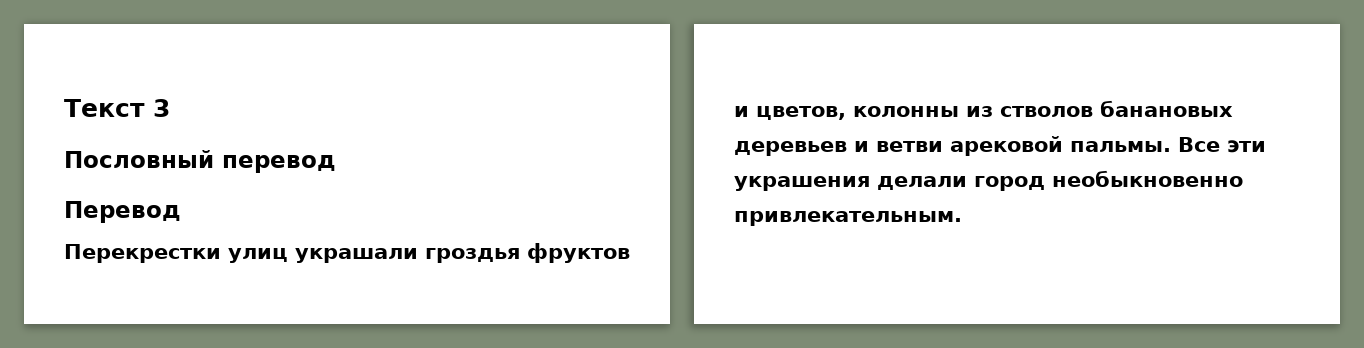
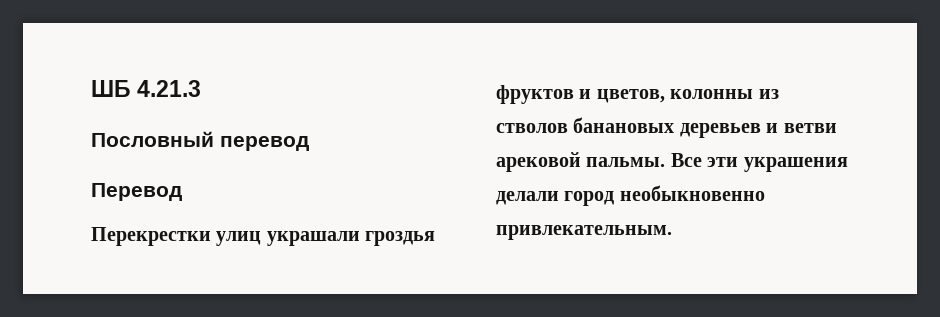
- Текст 3
+ ШБ 4.21.3

